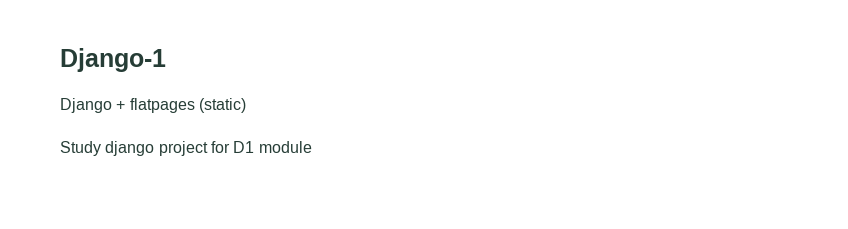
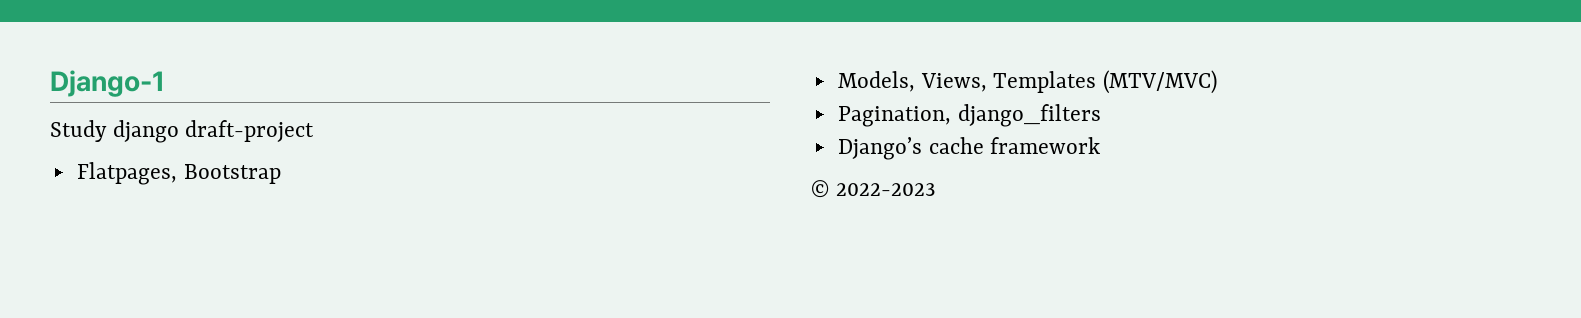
- Django + flatpages (static)
- Study django project for D1 module
+ Study django draft-project
+ Flatpages, Bootstrap
+ Models, Views, Templates (MTV/MVC)
+ Pagination, django_filters
+ Django’s cache framework
+ © 2022-2023

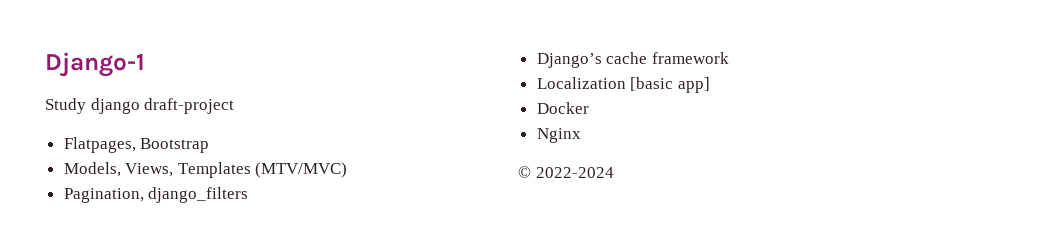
+ Localization [basic app]
+ Docker
+ Nginx
- © 2022-2023
+ © 2022-2024

